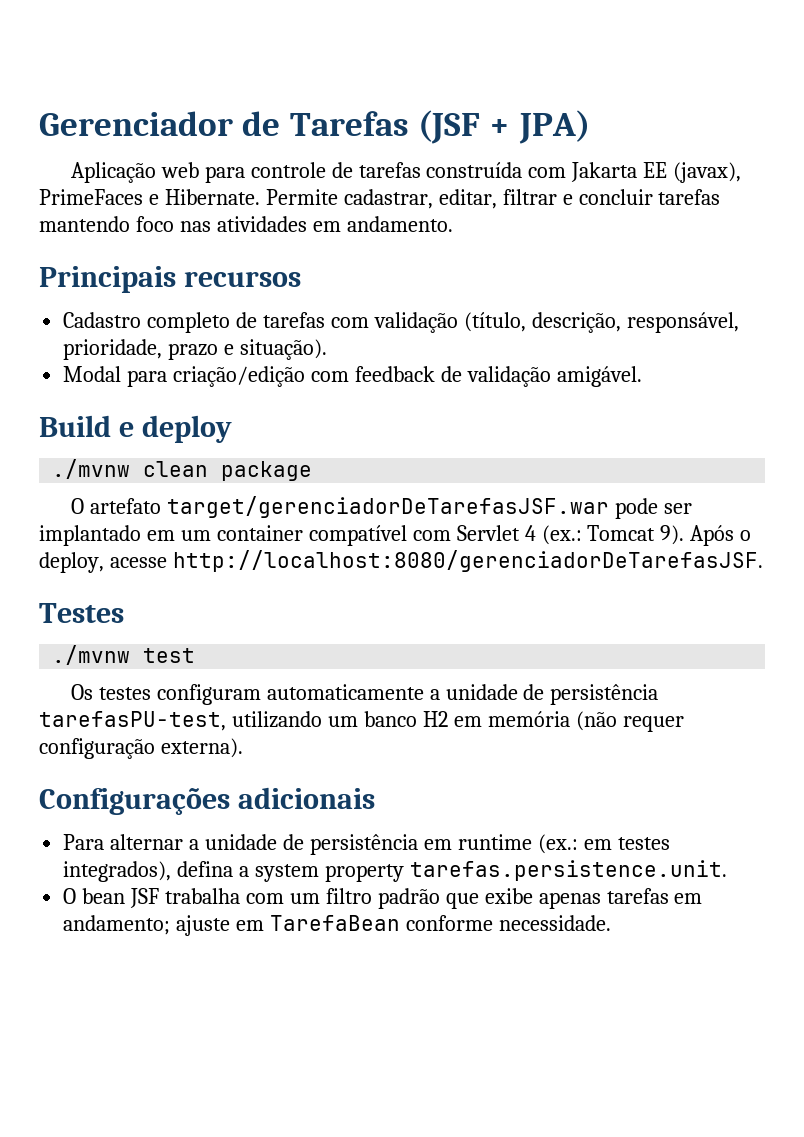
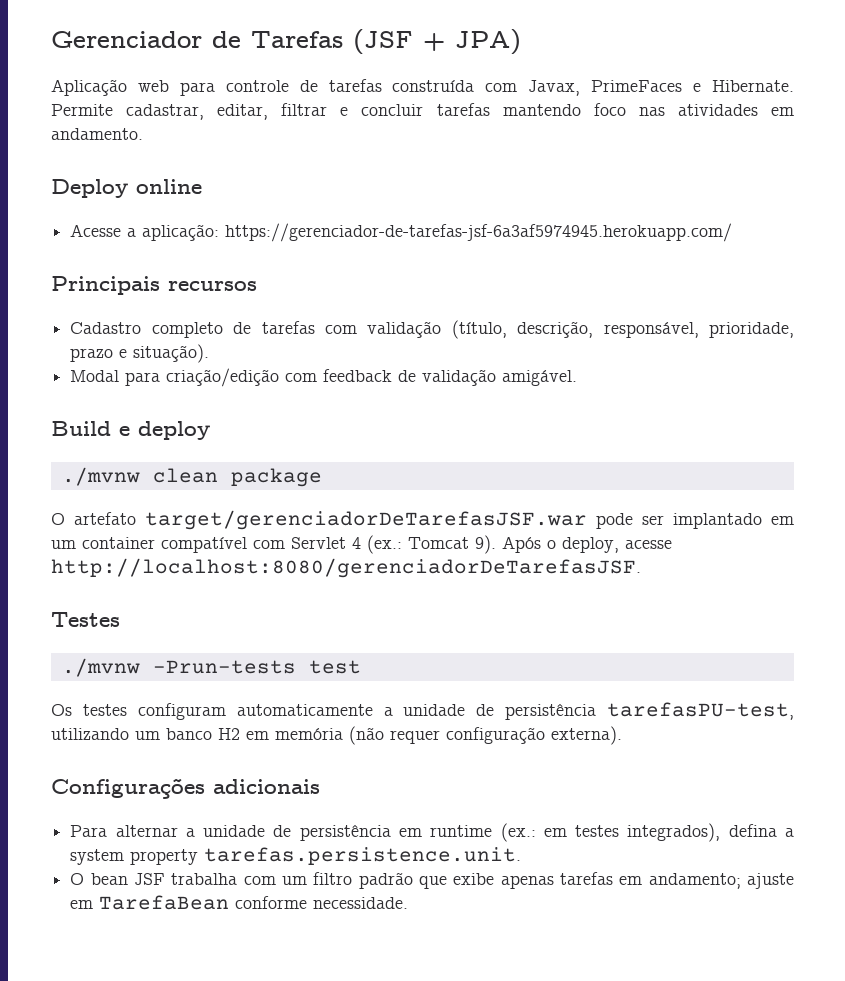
- Aplicação web para controle de tarefas construída com Jakarta EE (javax), PrimeFaces e Hibernate.
+ Aplicação web para controle de tarefas construída com Javax, PrimeFaces e Hibernate.
+ Deploy online
+ Acesse a aplicação: https://gerenciador-de-tarefas-jsf-6a3af5974945.herokuapp.com/
- ./mvnw test
+ ./mvnw -Prun-tests test

